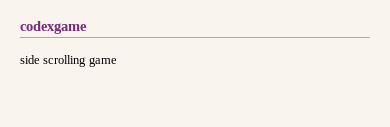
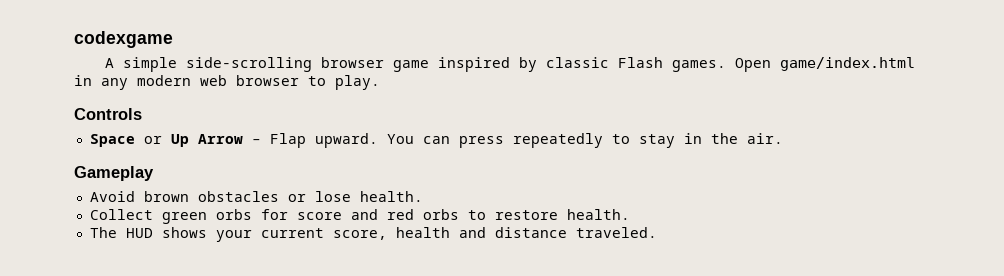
- side scrolling game
+ A simple side-scrolling browser game inspired by classic Flash games. Open game/index.html in any modern web browser to play.
+ Controls
+ Space or Up Arrow – Flap upward. You can press repeatedly to stay in the air.
+ Gameplay
+ Avoid brown obstacles or lose health.
+ Collect green orbs for score and red orbs to restore health.
+ The HUD shows your current score, health and distance traveled.

